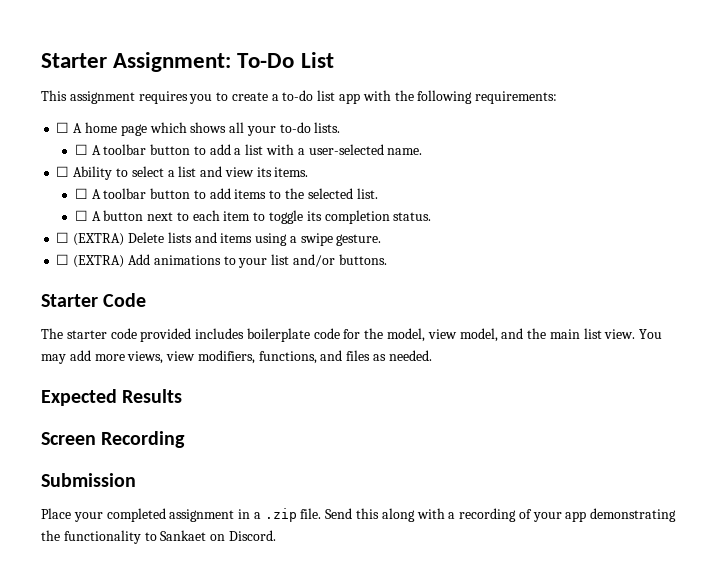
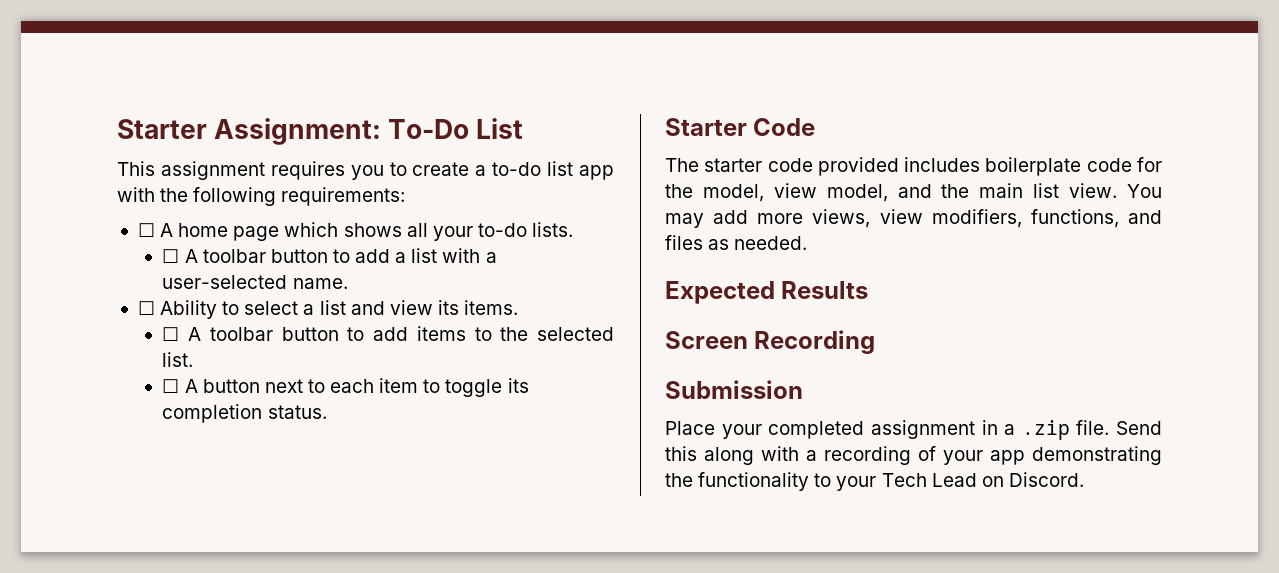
- ☐ (EXTRA) Delete lists and items using a swipe gesture.
- ☐ (EXTRA) Add animations to your list and/or buttons.
- Send this along with a recording of your app demonstrating the functionality to Sankaet on Discord.
+ Send this along with a recording of your app demonstrating the functionality to your Tech Lead on Discord.

